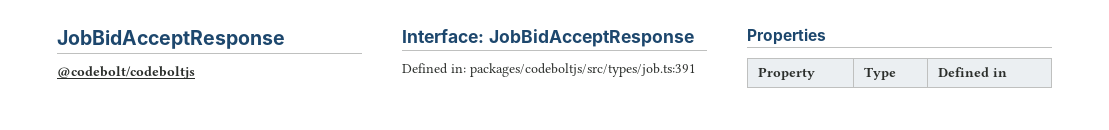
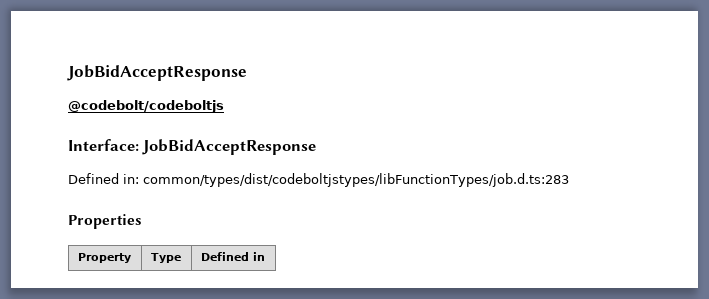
- Defined in: packages/codeboltjs/src/types/job.ts:391
+ Defined in: common/types/dist/codeboltjstypes/libFunctionTypes/job.d.ts:283

